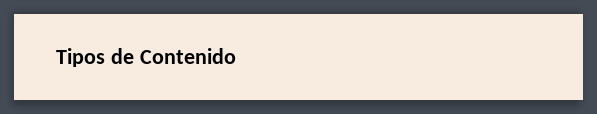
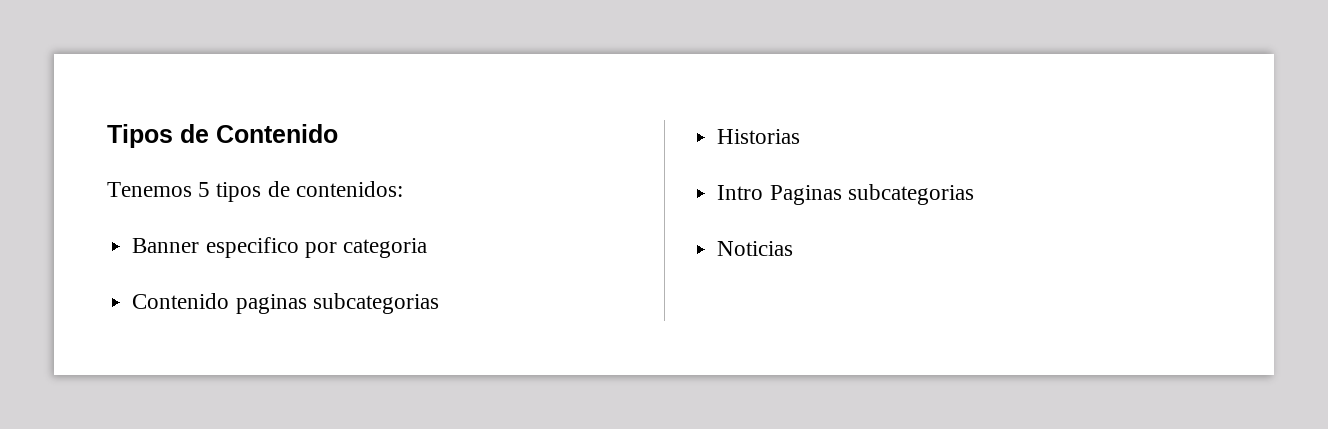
+ Tenemos 5 tipos de contenidos:
+ Banner especifico por categoria
+ Contenido paginas subcategorias
+ Historias
+ Intro Paginas subcategorias
+ Noticias

